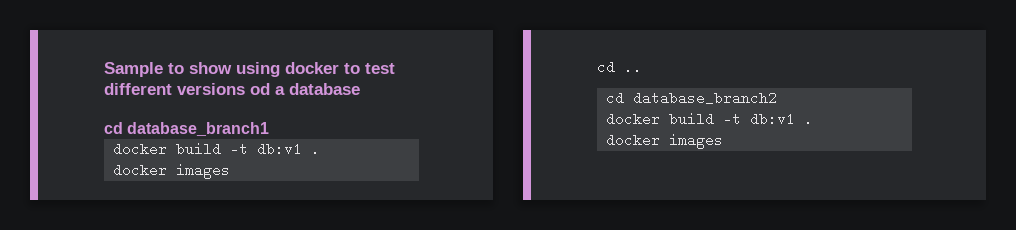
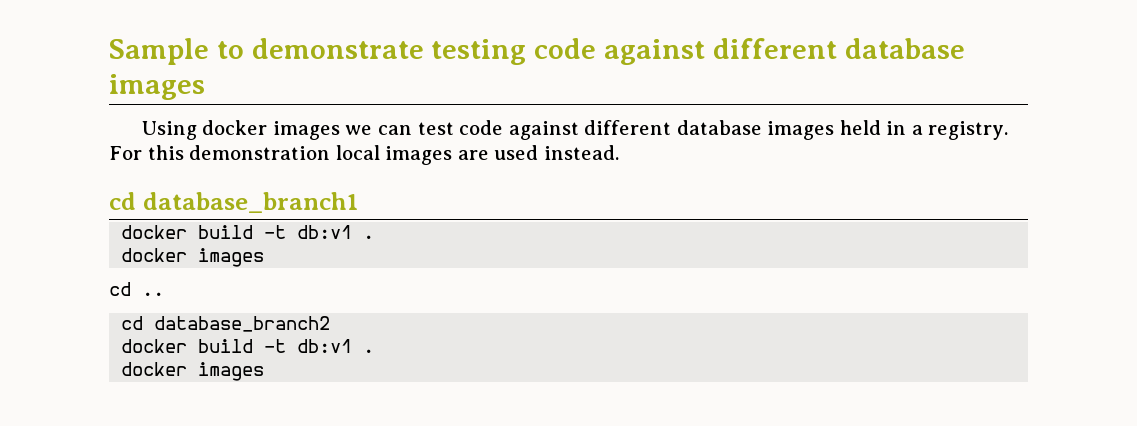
- Sample to show using docker to test different versions od a database
+ Sample to demonstrate testing code against different database images
+ Using docker images we can test code against different database images held in a registry. For this demonstration local images are used instead.

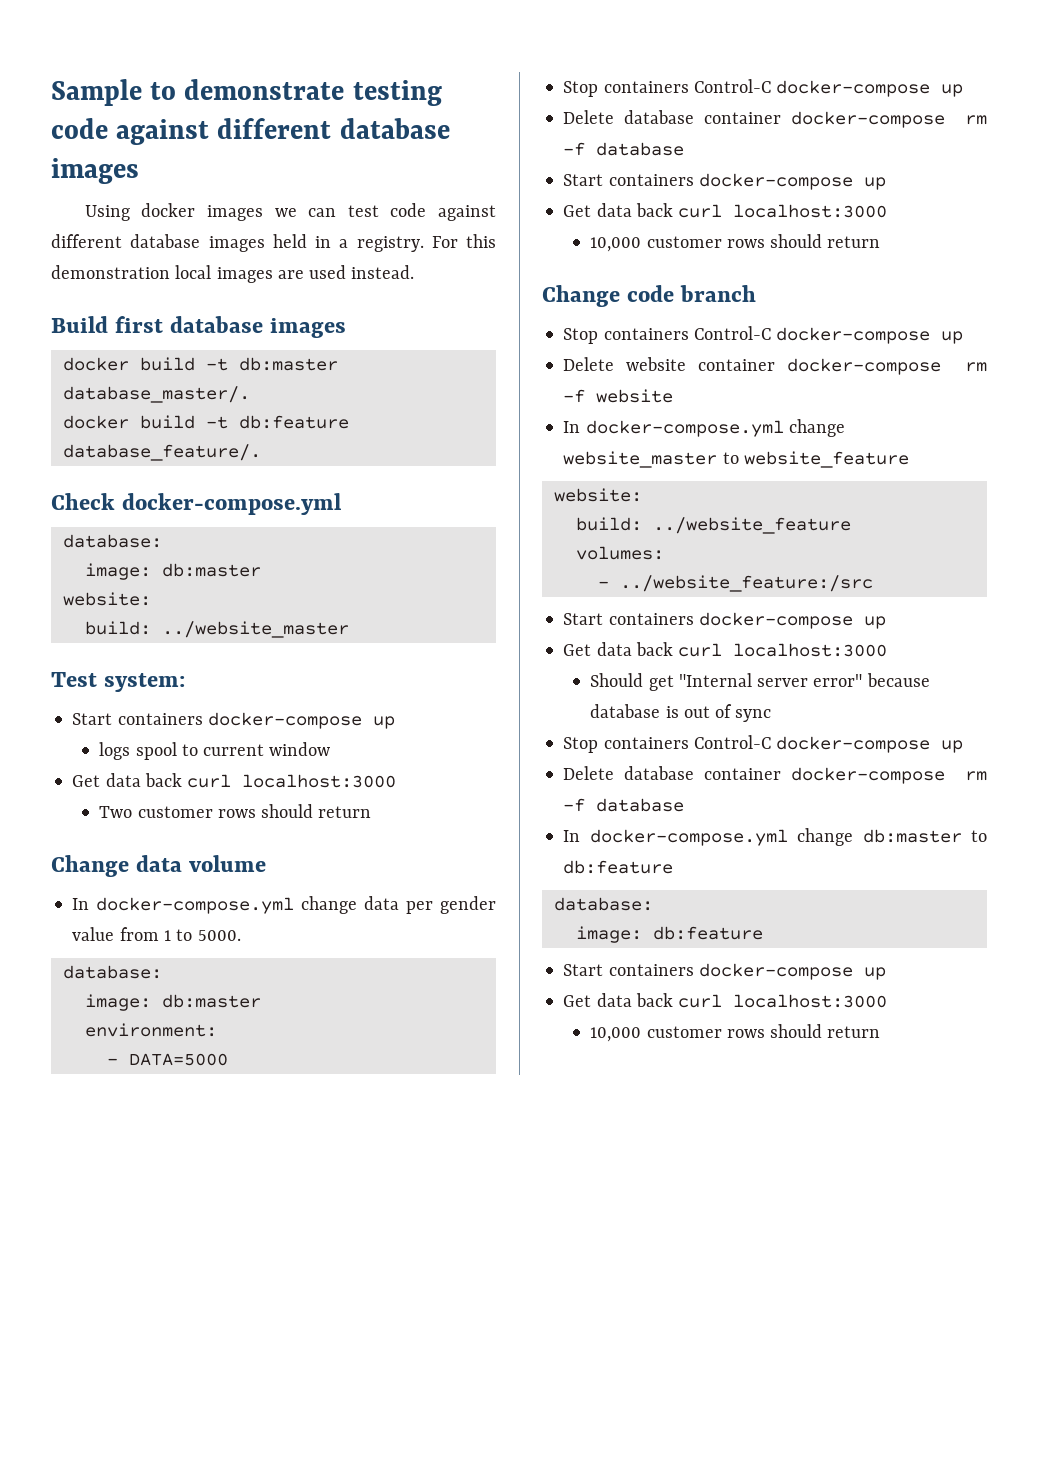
- cd database_branch1
- docker build -t db:v1 .
- docker images
- cd ..
- cd database_branch2
- docker build -t db:v1 .
- docker images
+ Build first database images
+ docker build -t db:master database_master/.
+ docker build -t db:feature database_feature/.
+ Check docker-compose.yml
+ database:
+ image: db:master
+ website:
+ build: ../website_master
+ Test system:
+ Start containers docker-compose up
+ logs spool to current window
+ Get data back curl localhost:3000
+ Two customer rows should return
+ Change data volume
+ In docker-compose.yml change data per gender value from 1 to 5000.
+ database:
+ image: db:master
+ environment:
+ - DATA=5000
+ Stop containers Control-C docker-compose up
+ Delete database container docker-compose rm -f database
+ Start containers docker-compose up
+ Get data back curl localhost:3000
+ 10,000 customer rows should return
+ Change code branch
+ Stop containers Control-C docker-compose up
+ Delete website container docker-compose rm -f website
+ In docker-compose.yml change website_master to website_feature
+ website:
+ build: ../website_feature
+ volumes:
+ - ../website_feature:/src
+ Start containers docker-compose up
+ Get data back curl localhost:3000
+ Should get "Internal server error" because database is out of sync
+ Stop containers Control-C docker-compose up
+ Delete database container docker-compose rm -f database
+ In docker-compose.yml change db:master to db:feature
+ database:
+ image: db:feature
+ Start containers docker-compose up
+ Get data back curl localhost:3000
+ 10,000 customer rows should return

